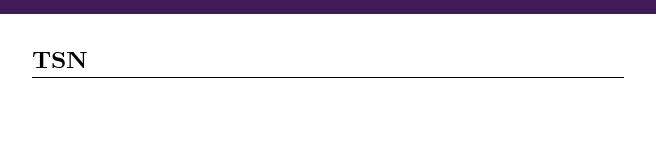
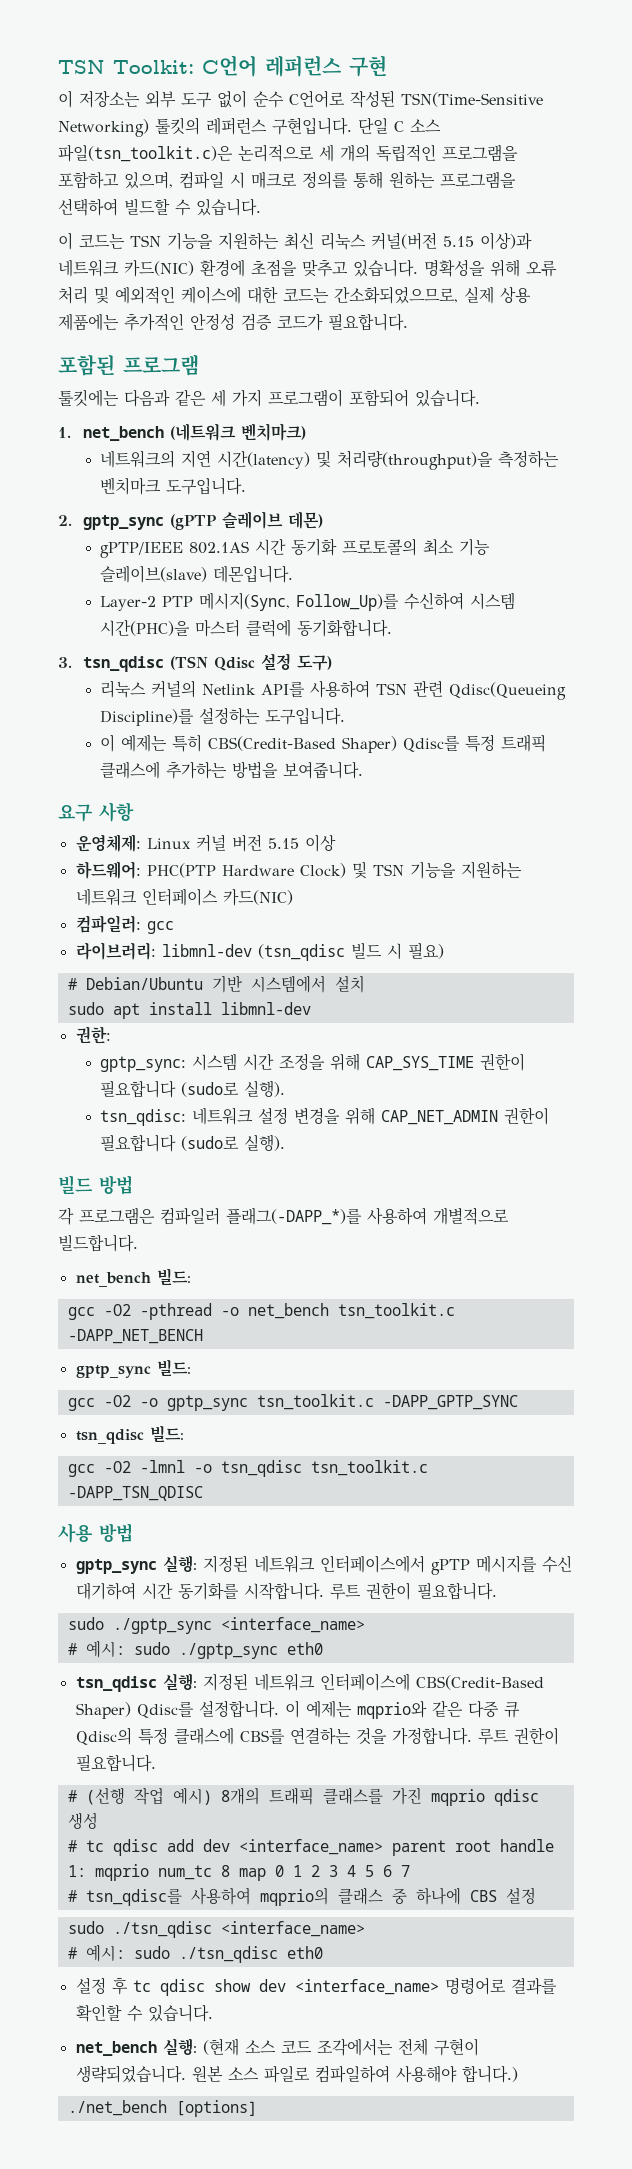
- TSN
+ TSN Toolkit: C언어 레퍼런스 구현
+ 이 저장소는 외부 도구 없이 순수 C언어로 작성된 TSN(Time-Sensitive Networking) 툴킷의 레퍼런스 구현입니다. 단일 C 소스 파일(tsn_toolkit.c)은 논리적으로 세 개의 독립적인 프로그램을 포함하고 있으며, 컴파일 시 매크로 정의를 통해 원하는 프로그램을 선택하여 빌드할 수 있습니다.
+ 이 코드는 TSN 기능을 지원하는 최신 리눅스 커널(버전 5.15 이상)과 네트워크 카드(NIC) 환경에 초점을 맞추고 있습니다. 명확성을 위해 오류 처리 및 예외적인 케이스에 대한 코드는 간소화되었으므로, 실제 상용 제품에는 추가적인 안정성 검증 코드가 필요합니다.
+ 포함된 프로그램
+ 툴킷에는 다음과 같은 세 가지 프로그램이 포함되어 있습니다.
+ 1. net_bench (네트워크 벤치마크)
+ 네트워크의 지연 시간(latency) 및 처리량(throughput)을 측정하는 벤치마크 도구입니다.
+ 2. gptp_sync (gPTP 슬레이브 데몬)
+ gPTP/IEEE 802.1AS 시간 동기화 프로토콜의 최소 기능 슬레이브(slave) 데몬입니다.
+ Layer-2 PTP 메시지(Sync, Follow_Up)를 수신하여 시스템 시간(PHC)을 마스터 클럭에 동기화합니다.
+ 3. tsn_qdisc (TSN Qdisc 설정 도구)
+ 리눅스 커널의 Netlink API를 사용하여 TSN 관련 Qdisc(Queueing Discipline)를 설정하는 도구입니다.
+ 이 예제는 특히 CBS(Credit-Based Shaper) Qdisc를 특정 트래픽 클래스에 추가하는 방법을 보여줍니다.
+ 요구 사항
+ 운영체제: Linux 커널 버전 5.15 이상
+ 하드웨어: PHC(PTP Hardware Clock) 및 TSN 기능을 지원하는 네트워크 인터페이스 카드(NIC)
+ 컴파일러: gcc
+ 라이브러리: libmnl-dev (tsn_qdisc 빌드 시 필요)
+ # Debian/Ubuntu 기반 시스템에서 설치
+ sudo apt install libmnl-dev
+ 권한:
+ gptp_sync: 시스템 시간 조정을 위해 CAP_SYS_TIME 권한이 필요합니다 (sudo로 실행).
+ tsn_qdisc: 네트워크 설정 변경을 위해 CAP_NET_ADMIN 권한이 필요합니다 (sudo로 실행).
+ 빌드 방법
+ 각 프로그램은 컴파일러 플래그(-DAPP_*)를 사용하여 개별적으로 빌드합니다.
+ net_bench 빌드:
+ gcc -O2 -pthread -o net_bench tsn_toolkit.c -DAPP_NET_BENCH
+ gptp_sync 빌드:
+ gcc -O2 -o gptp_sync tsn_toolkit.c -DAPP_GPTP_SYNC
+ tsn_qdisc 빌드:
+ gcc -O2 -lmnl -o tsn_qdisc tsn_toolkit.c -DAPP_TSN_QDISC
+ 사용 방법
+ gptp_sync 실행: 지정된 네트워크 인터페이스에서 gPTP 메시지를 수신 대기하여 시간 동기화를 시작합니다. 루트 권한이 필요합니다.
+ sudo ./gptp_sync <interface_name>
+ # 예시: sudo ./gptp_sync eth0
+ tsn_qdisc 실행: 지정된 네트워크 인터페이스에 CBS(Credit-Based Shaper) Qdisc를 설정합니다. 이 예제는 mqprio와 같은 다중 큐 Qdisc의 특정 클래스에 CBS를 연결하는 것을 가정합니다. 루트 권한이 필요합니다.
+ # (선행 작업 예시) 8개의 트래픽 클래스를 가진 mqprio qdisc 생성
+ # tc qdisc add dev <interface_name> parent root handle 1: mqprio num_tc 8 map 0 1 2 3 4 5 6 7
+ # tsn_qdisc를 사용하여 mqprio의 클래스 중 하나에 CBS 설정
+ sudo ./tsn_qdisc <interface_name>
+ # 예시: sudo ./tsn_qdisc eth0
+ 설정 후 tc qdisc show dev <interface_name> 명령어로 결과를 확인할 수 있습니다.
+ net_bench 실행: (현재 소스 코드 조각에서는 전체 구현이 생략되었습니다. 원본 소스 파일로 컴파일하여 사용해야 합니다.)
+ ./net_bench [options]

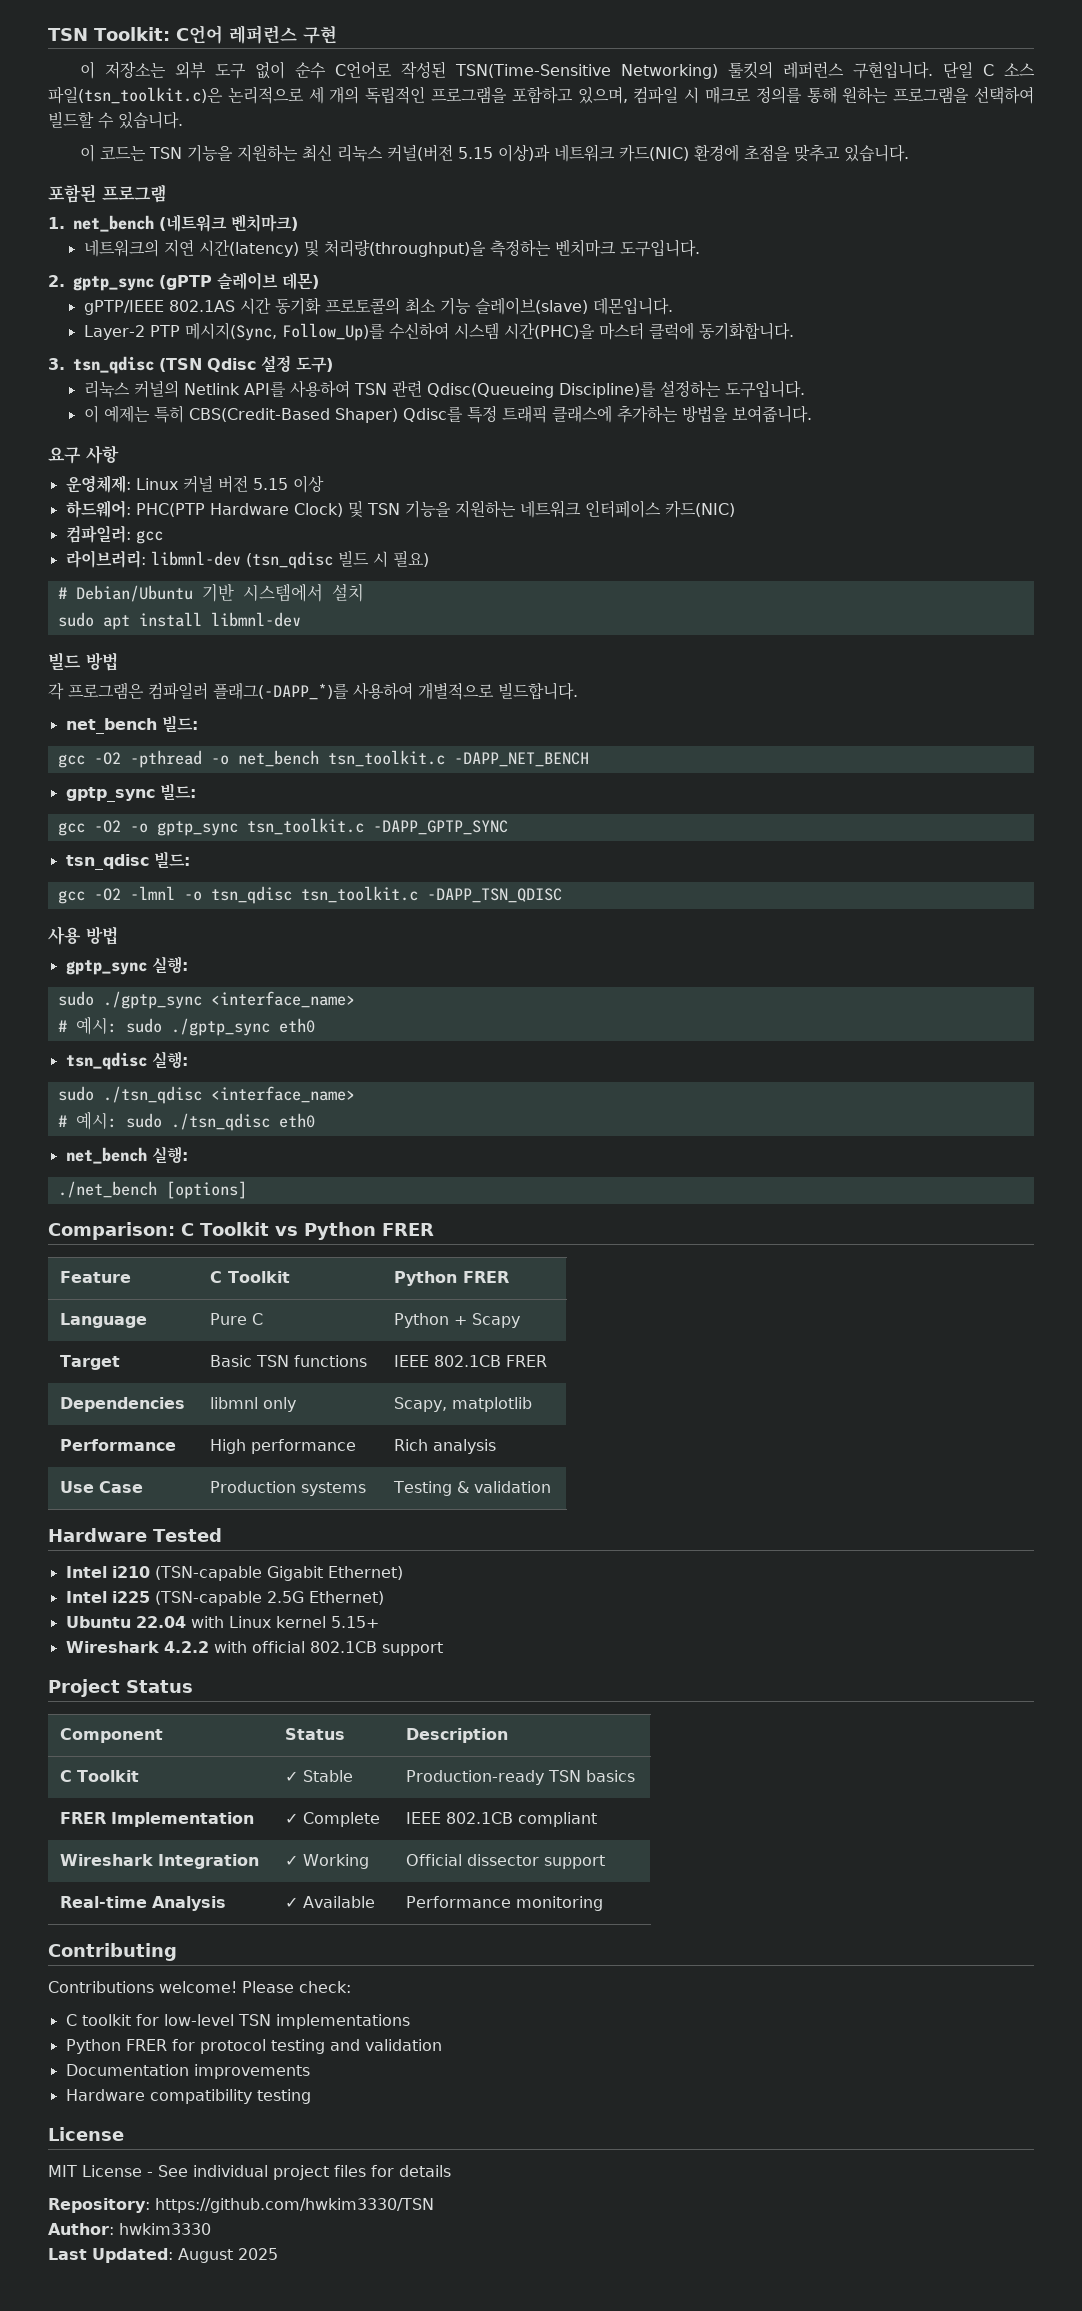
- 이 코드는 TSN 기능을 지원하는 최신 리눅스 커널(버전 5.15 이상)과 네트워크 카드(NIC) 환경에 초점을 맞추고 있습니다. 명확성을 위해 오류 처리 및 예외적인 케이스에 대한 코드는 간소화되었으므로, 실제 상용 제품에는 추가적인 안정성 검증 코드가 필요합니다.
+ 이 코드는 TSN 기능을 지원하는 최신 리눅스 커널(버전 5.15 이상)과 네트워크 카드(NIC) 환경에 초점을 맞추고 있습니다.
  포함된 프로그램
- 툴킷에는 다음과 같은 세 가지 프로그램이 포함되어 있습니다.
- 권한:
- gptp_sync: 시스템 시간 조정을 위해 CAP_SYS_TIME 권한이 필요합니다 (sudo로 실행).
- tsn_qdisc: 네트워크 설정 변경을 위해 CAP_NET_ADMIN 권한이 필요합니다 (sudo로 실행).
- gptp_sync 실행: 지정된 네트워크 인터페이스에서 gPTP 메시지를 수신 대기하여 시간 동기화를 시작합니다. 루트 권한이 필요합니다.
+ gptp_sync 실행:
- tsn_qdisc 실행: 지정된 네트워크 인터페이스에 CBS(Credit-Based Shaper) Qdisc를 설정합니다. 이 예제는 mqprio와 같은 다중 큐 Qdisc의 특정 클래스에 CBS를 연결하는 것을 가정합니다. 루트 권한이 필요합니다.
- # (선행 작업 예시) 8개의 트래픽 클래스를 가진 mqprio qdisc 생성
- # tc qdisc add dev <interface_name> parent root handle 1: mqprio num_tc 8 map 0 1 2 3 4 5 6 7
- # tsn_qdisc를 사용하여 mqprio의 클래스 중 하나에 CBS 설정
+ tsn_qdisc 실행:
- 설정 후 tc qdisc show dev <interface_name> 명령어로 결과를 확인할 수 있습니다.
- net_bench 실행: (현재 소스 코드 조각에서는 전체 구현이 생략되었습니다. 원본 소스 파일로 컴파일하여 사용해야 합니다.)
+ net_bench 실행:
  ./net_bench [options]
+ Comparison: C Toolkit vs Python FRER
+ Feature | C Toolkit | Python FRER
+ Language | Pure C | Python + Scapy
+ Target | Basic TSN functions | IEEE 802.1CB FRER
+ Dependencies | libmnl only | Scapy, matplotlib
+ Performance | High performance | Rich analysis
+ Use Case | Production systems | Testing & validation
+ Hardware Tested
+ Intel i210 (TSN-capable Gigabit Ethernet)
+ Intel i225 (TSN-capable 2.5G Ethernet)
+ Ubuntu 22.04 with Linux kernel 5.15+
+ Wireshark 4.2.2 with official 802.1CB support
+ Project Status
+ Component | Status | Description
+ C Toolkit | ✓ Stable | Production-ready TSN basics
+ FRER Implementation | ✓ Complete | IEEE 802.1CB compliant
+ Wireshark Integration | ✓ Working | Official dissector support
+ Real-time Analysis | ✓ Available | Performance monitoring
+ Contributing
+ Contributions welcome! Please check:
+ C toolkit for low-level TSN implementations
+ Python FRER for protocol testing and validation
+ Documentation improvements
+ Hardware compatibility testing
+ License
+ MIT License - See individual project files for details
+ Repository: https://github.com/hwkim3330/TSN
+ Author: hwkim3330
+ Last Updated: August 2025

